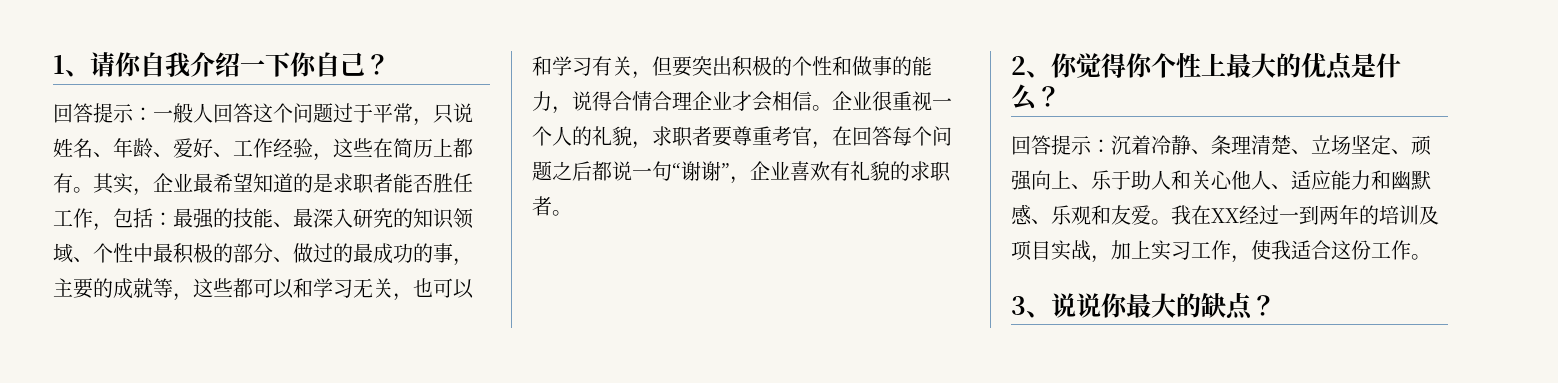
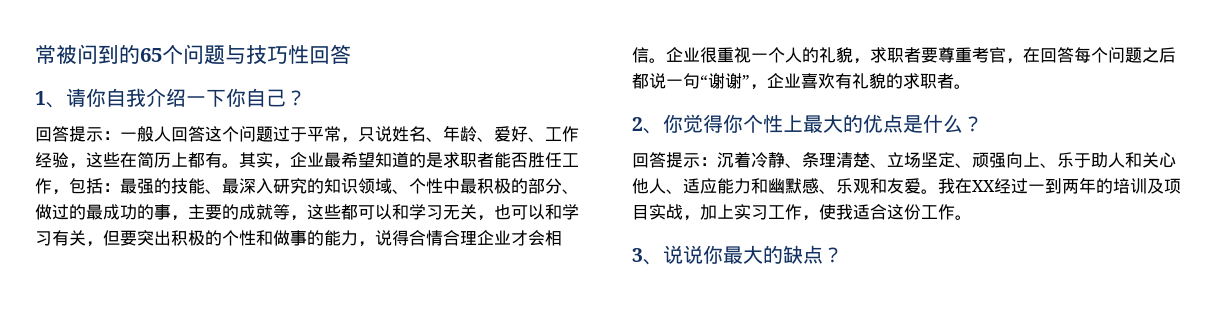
+ 常被问到的65个问题与技巧性回答

